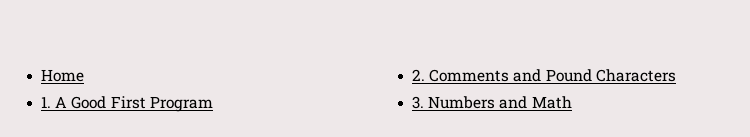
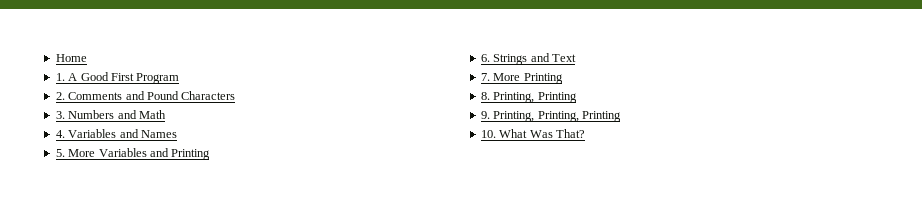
+ 4. Variables and Names
+ 5. More Variables and Printing
+ 6. Strings and Text
+ 7. More Printing
+ 8. Printing, Printing
+ 9. Printing, Printing, Printing
+ 10. What Was That?

